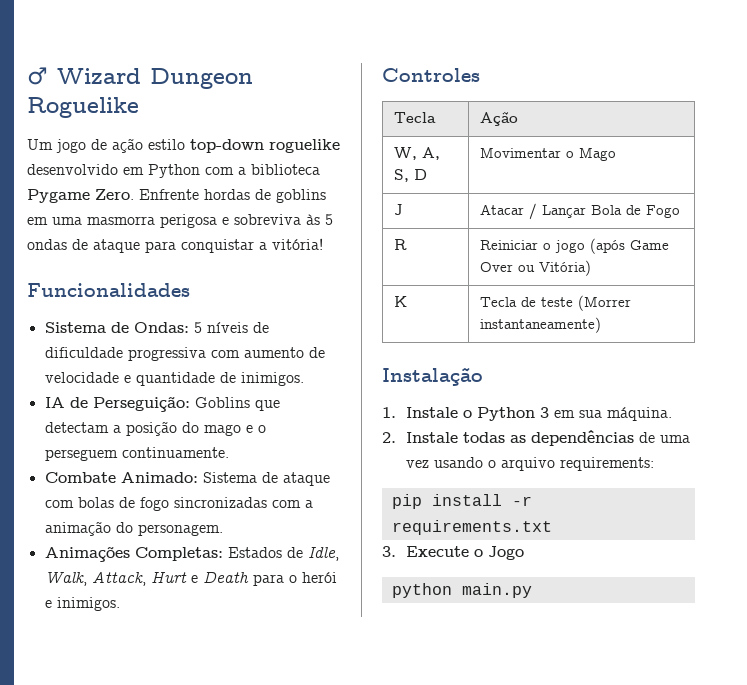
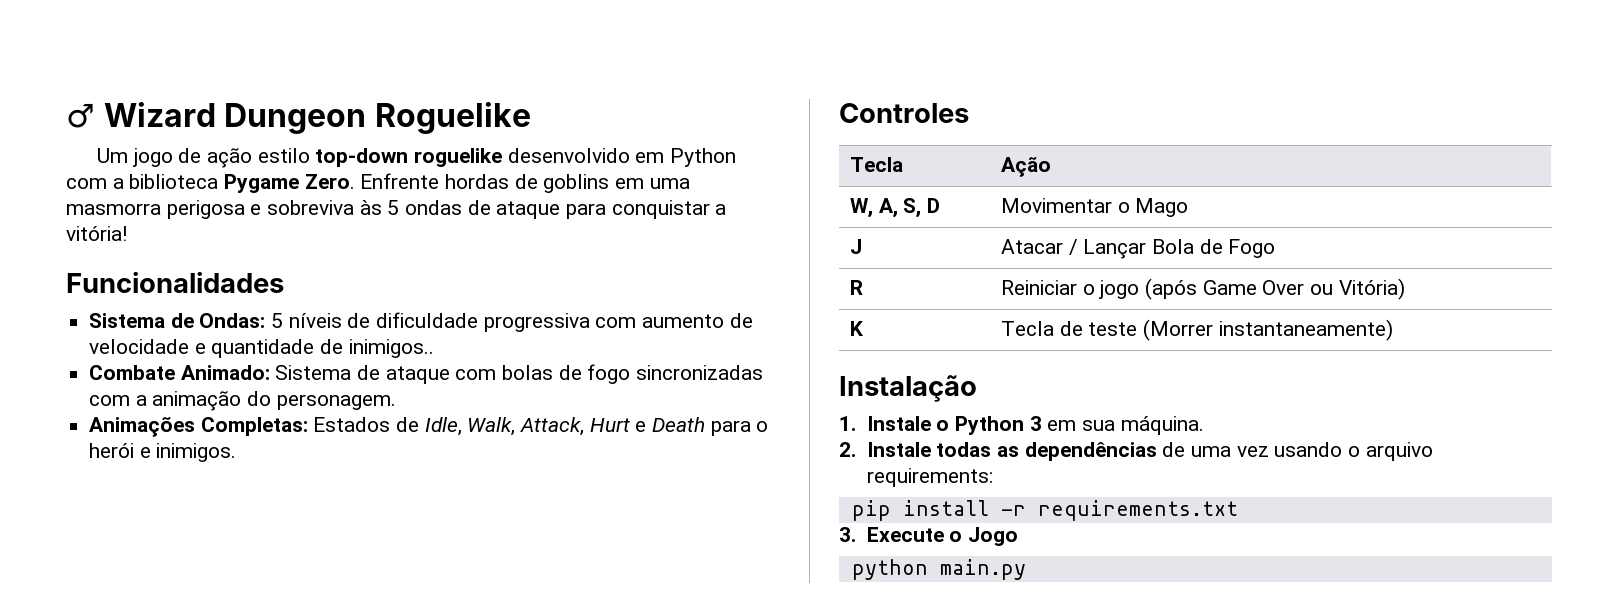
- Sistema de Ondas: 5 níveis de dificuldade progressiva com aumento de velocidade e quantidade de inimigos.
- IA de Perseguição: Goblins que detectam a posição do mago e o perseguem continuamente.
+ Sistema de Ondas: 5 níveis de dificuldade progressiva com aumento de velocidade e quantidade de inimigos..

